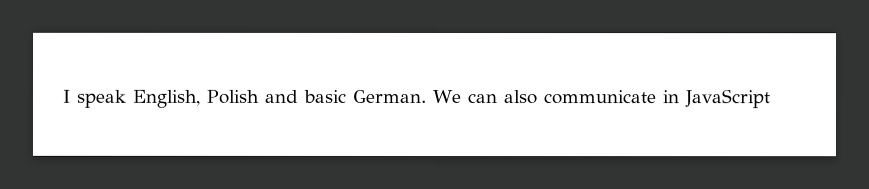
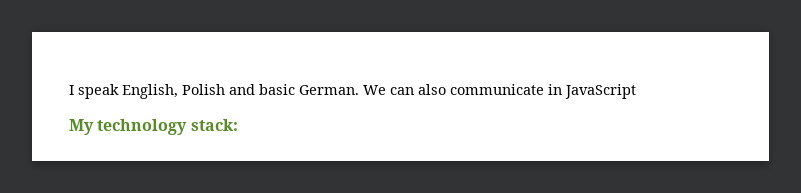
+ My technology stack:

